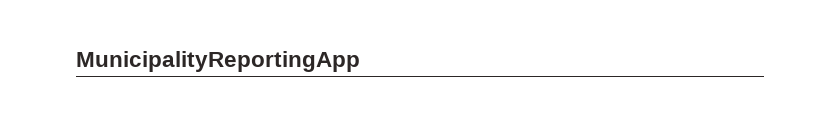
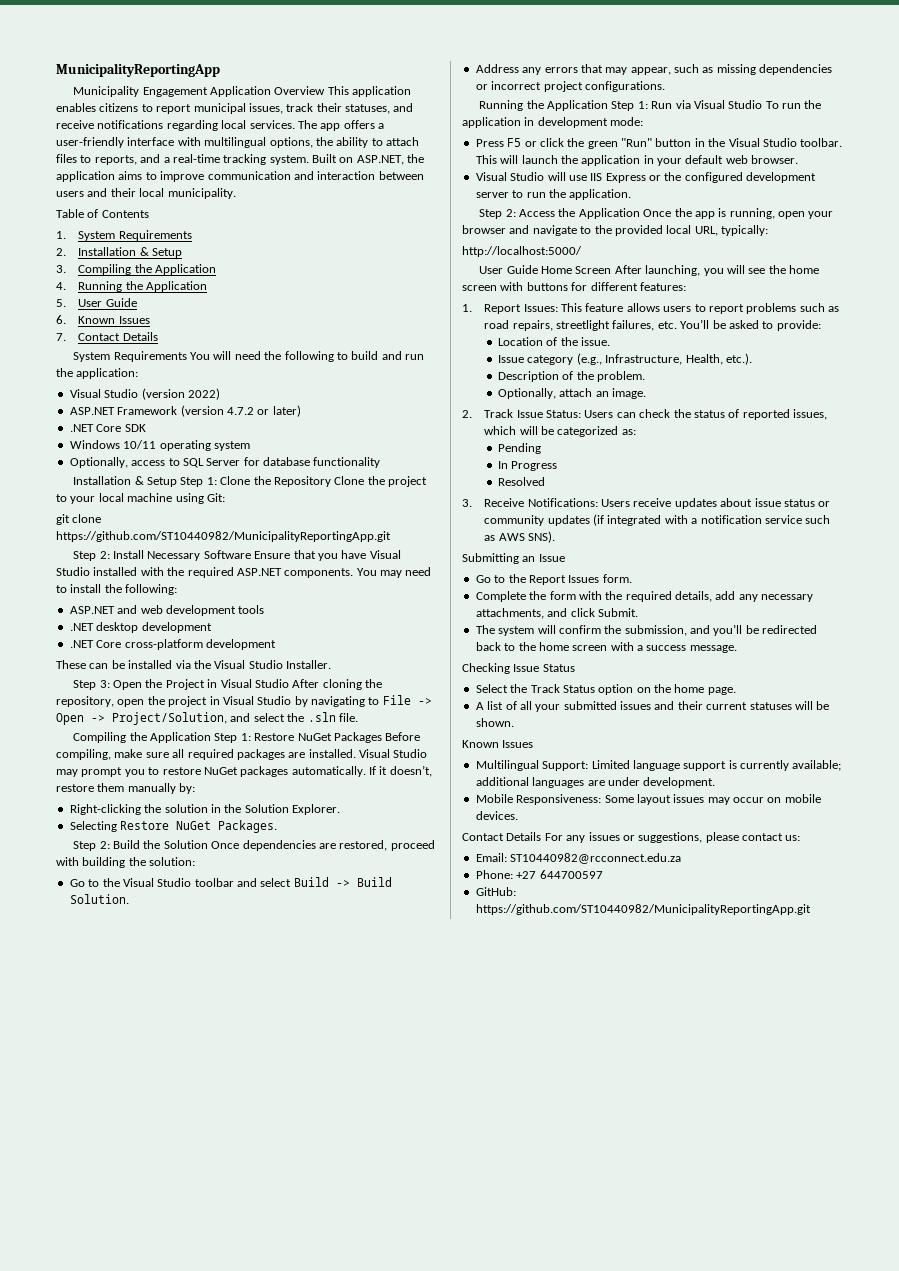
+ Municipality Engagement Application Overview This application enables citizens to report municipal issues, track their statuses, and receive notifications regarding local services. The app offers a user-friendly interface with multilingual options, the ability to attach files to reports, and a real-time tracking system. Built on ASP.NET, the application aims to improve communication and interaction between users and their local municipality.
+ Table of Contents
+ 1. System Requirements
+ 2. Installation & Setup
+ 3. Compiling the Application
+ 4. Running the Application
+ 5. User Guide
+ 6. Known Issues
+ 7. Contact Details
+ System Requirements You will need the following to build and run the application:
+ Visual Studio (version 2022)
+ ASP.NET Framework (version 4.7.2 or later)
+ .NET Core SDK
+ Windows 10/11 operating system
+ Optionally, access to SQL Server for database functionality
+ Installation & Setup Step 1: Clone the Repository Clone the project to your local machine using Git:
+ git clone https://github.com/ST10440982/MunicipalityReportingApp.git
+ Step 2: Install Necessary Software Ensure that you have Visual Studio installed with the required ASP.NET components. You may need to install the following:
+ ASP.NET and web development tools
+ .NET desktop development
+ .NET Core cross-platform development
+ These can be installed via the Visual Studio Installer.
+ Step 3: Open the Project in Visual Studio After cloning the repository, open the project in Visual Studio by navigating to File -> Open -> Project/Solution, and select the .sln file.
+ Compiling the Application Step 1: Restore NuGet Packages Before compiling, make sure all required packages are installed. Visual Studio may prompt you to restore NuGet packages automatically. If it doesn’t, restore them manually by:
+ Right-clicking the solution in the Solution Explorer.
+ Selecting Restore NuGet Packages.
+ Step 2: Build the Solution Once dependencies are restored, proceed with building the solution:
+ Go to the Visual Studio toolbar and select Build -> Build Solution.
+ Address any errors that may appear, such as missing dependencies or incorrect project configurations.
+ Running the Application Step 1: Run via Visual Studio To run the application in development mode:
+ Press F5 or click the green "Run" button in the Visual Studio toolbar. This will launch the application in your default web browser.
+ Visual Studio will use IIS Express or the configured development server to run the application.
+ Step 2: Access the Application Once the app is running, open your browser and navigate to the provided local URL, typically:
+ http://localhost:5000/
+ User Guide Home Screen After launching, you will see the home screen with buttons for different features:
+ 1. Report Issues: This feature allows users to report problems such as road repairs, streetlight failures, etc. You’ll be asked to provide:
+ Location of the issue.
+ Issue category (e.g., Infrastructure, Health, etc.).
+ Description of the problem.
+ Optionally, attach an image.
+ 2. Track Issue Status: Users can check the status of reported issues, which will be categorized as:
+ Pending
+ In Progress
+ Resolved
+ 3. Receive Notifications: Users receive updates about issue status or community updates (if integrated with a notification service such as AWS SNS).
+ Submitting an Issue
+ Go to the Report Issues form.
+ Complete the form with the required details, add any necessary attachments, and click Submit.
+ The system will confirm the submission, and you’ll be redirected back to the home screen with a success message.
+ Checking Issue Status
+ Select the Track Status option on the home page.
+ A list of all your submitted issues and their current statuses will be shown.
+ Known Issues
+ Multilingual Support: Limited language support is currently available; additional languages are under development.
+ Mobile Responsiveness: Some layout issues may occur on mobile devices.
+ Contact Details For any issues or suggestions, please contact us:
+ Email: ST10440982@rcconnect.edu.za
+ Phone: +27 644700597
+ GitHub: https://github.com/ST10440982/MunicipalityReportingApp.git

